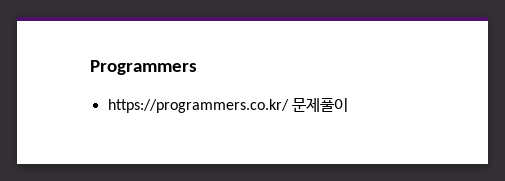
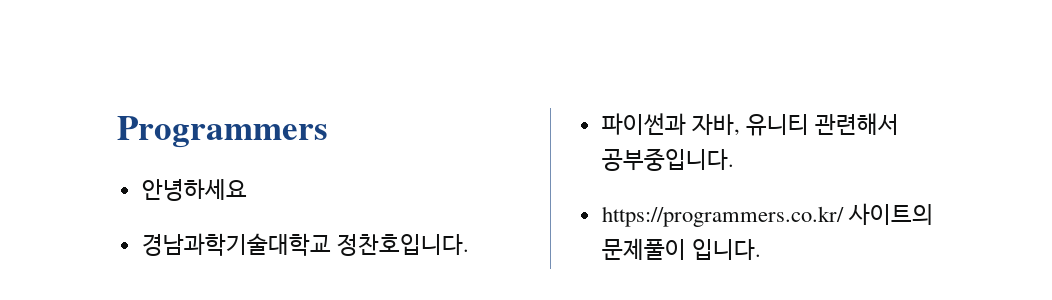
- https://programmers.co.kr/ 문제풀이
+ 안녕하세요
+ 경남과학기술대학교 정찬호입니다.
+ 파이썬과 자바, 유니티 관련해서 공부중입니다.
+ https://programmers.co.kr/ 사이트의 문제풀이 입니다.

